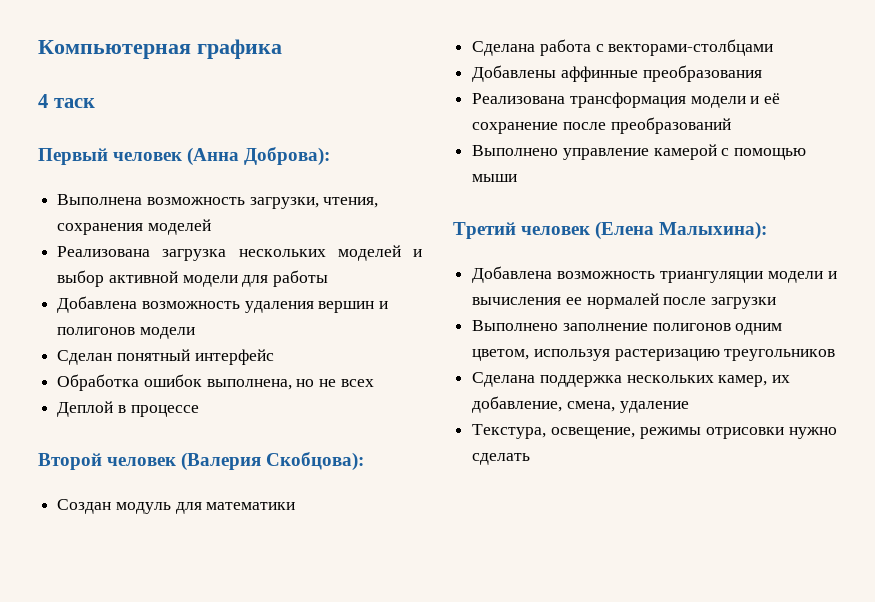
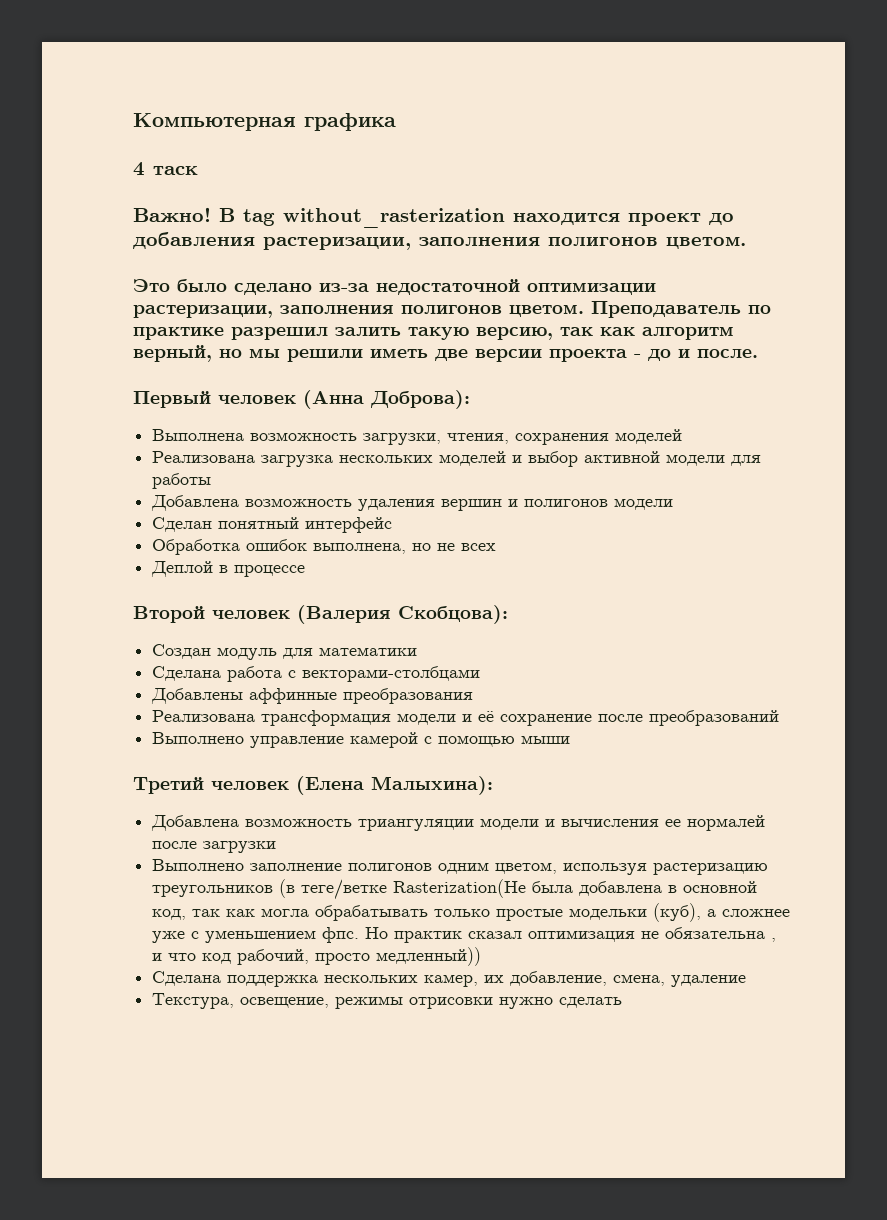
+ Важно! В tag without_rasterization находится проект до добавления растеризации, заполнения полигонов цветом.
+ Это было сделано из-за недостаточной оптимизации растеризации, заполнения полигонов цветом. Преподаватель по практике разрешил залить такую версию, так как алгоритм верный, но мы решили иметь две версии проекта - до и после.
- Выполнено заполнение полигонов одним цветом, используя растеризацию треугольников
+ Выполнено заполнение полигонов одним цветом, используя растеризацию треугольников (в теге/ветке Rasterization(Не была добавлена в основной код, так как могла обрабатывать только простые модельки (куб), а сложнее уже с уменьшением фпс. Но практик сказал оптимизация не обязательна , и что код рабочий, просто медленный))

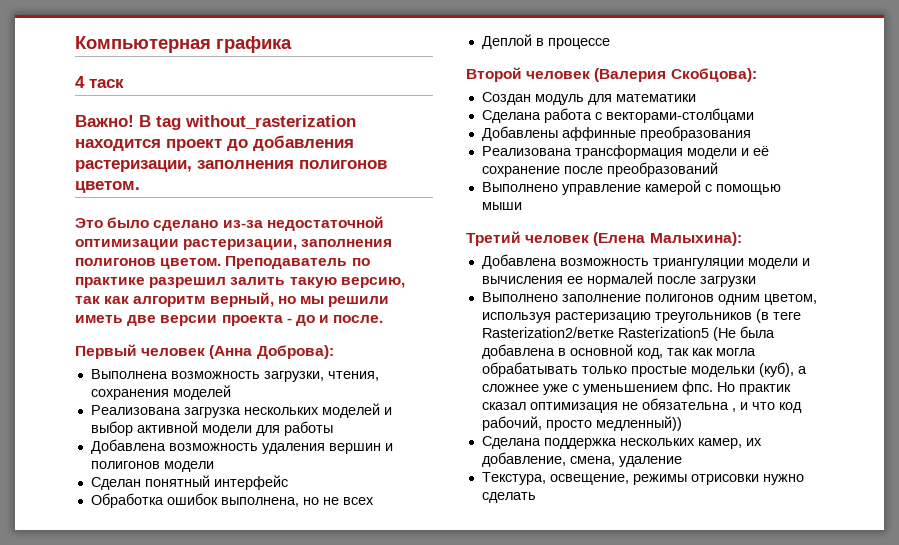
- Выполнено заполнение полигонов одним цветом, используя растеризацию треугольников (в теге/ветке Rasterization(Не была добавлена в основной код, так как могла обрабатывать только простые модельки (куб), а сложнее уже с уменьшением фпс.
+ Выполнено заполнение полигонов одним цветом, используя растеризацию треугольников (в теге Rasterization2/ветке Rasterization5 (Не была добавлена в основной код, так как могла обрабатывать только простые модельки (куб), а сложнее уже с уменьшением фпс.

